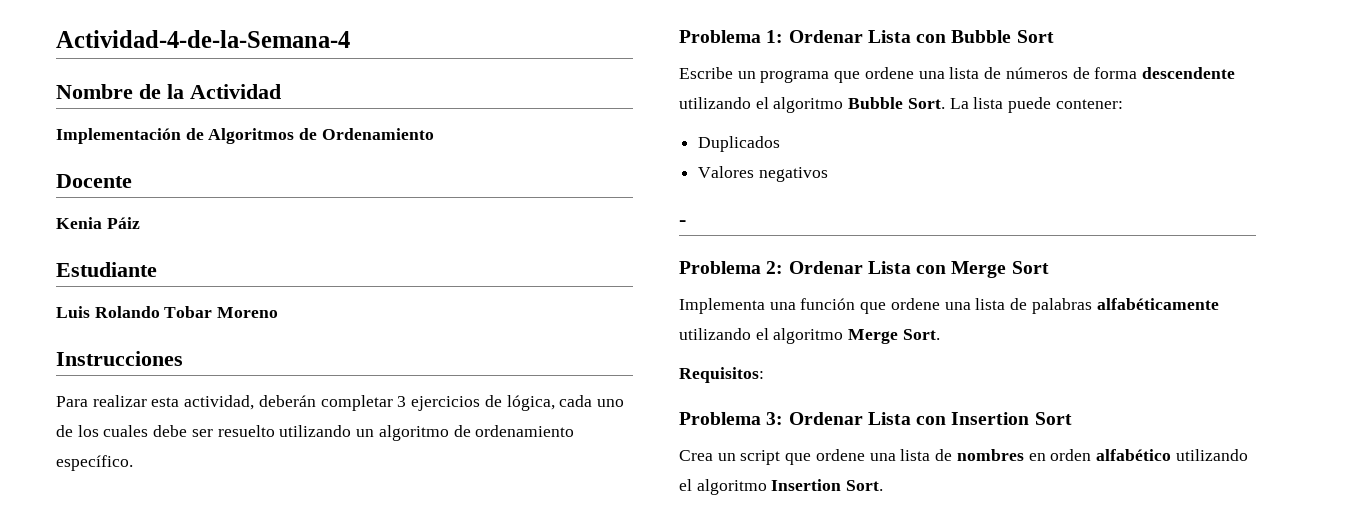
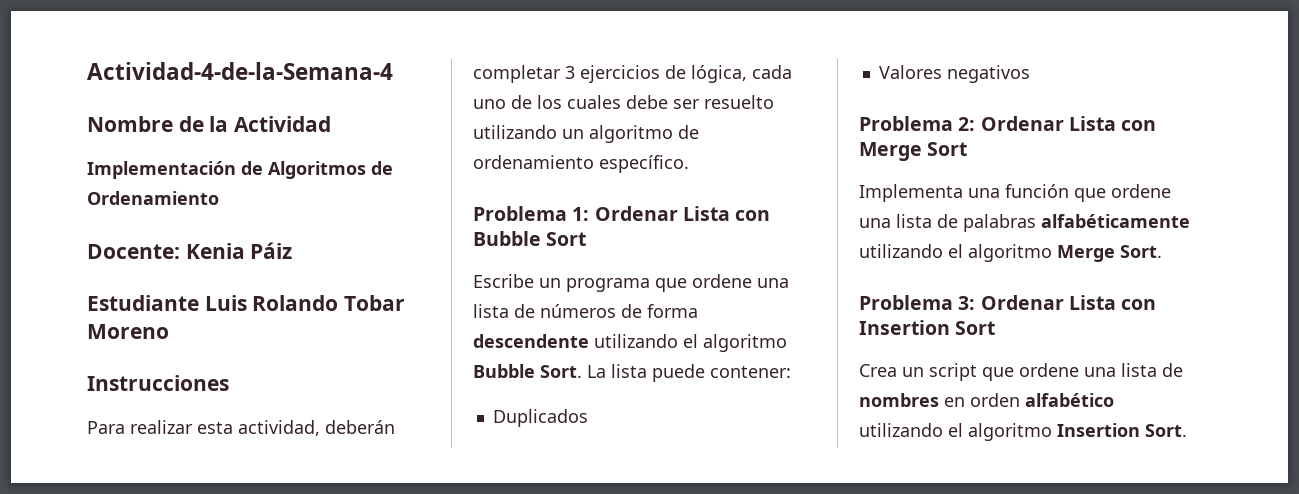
- Docente
- Kenia Páiz
+ Docente: Kenia Páiz
- Estudiante
- Luis Rolando Tobar Moreno
+ Estudiante Luis Rolando Tobar Moreno
- -
- Requisitos:

